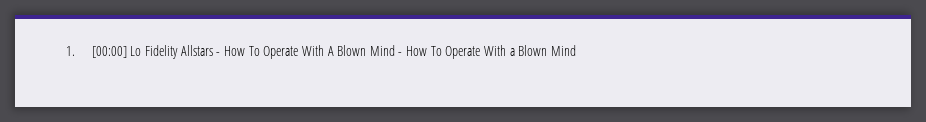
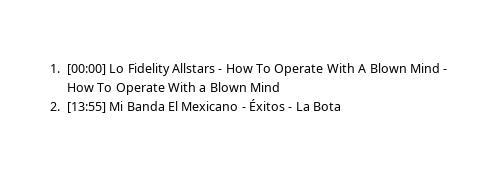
+ 2. [13:55] Mi Banda El Mexicano - Éxitos - La Bota

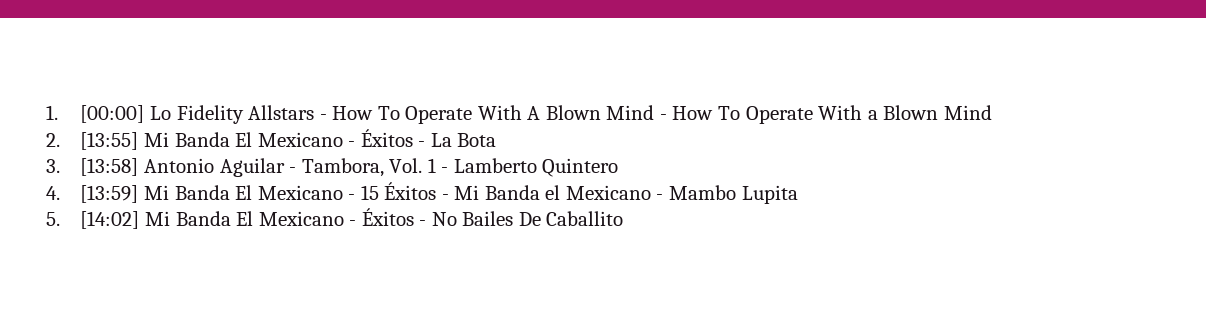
+ 3. [13:58] Antonio Aguilar - Tambora, Vol. 1 - Lamberto Quintero
+ 4. [13:59] Mi Banda El Mexicano - 15 Éxitos - Mi Banda el Mexicano - Mambo Lupita
+ 5. [14:02] Mi Banda El Mexicano - Éxitos - No Bailes De Caballito

